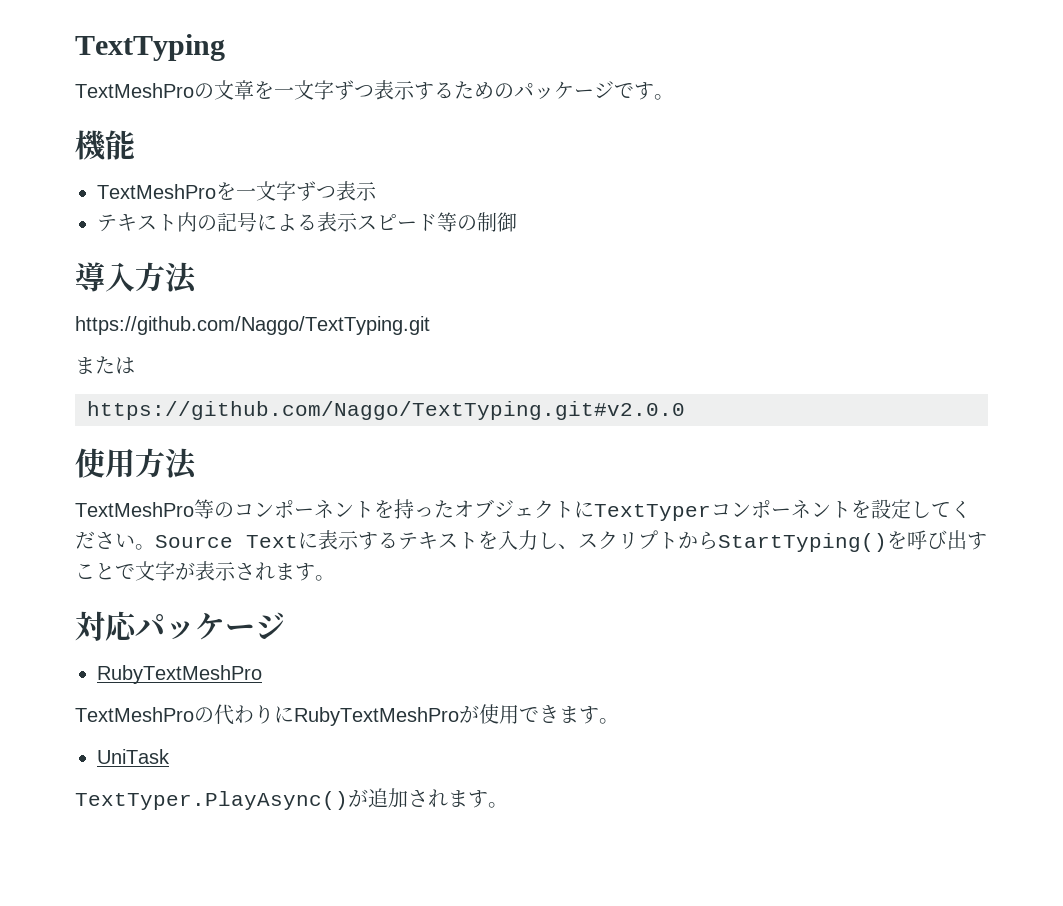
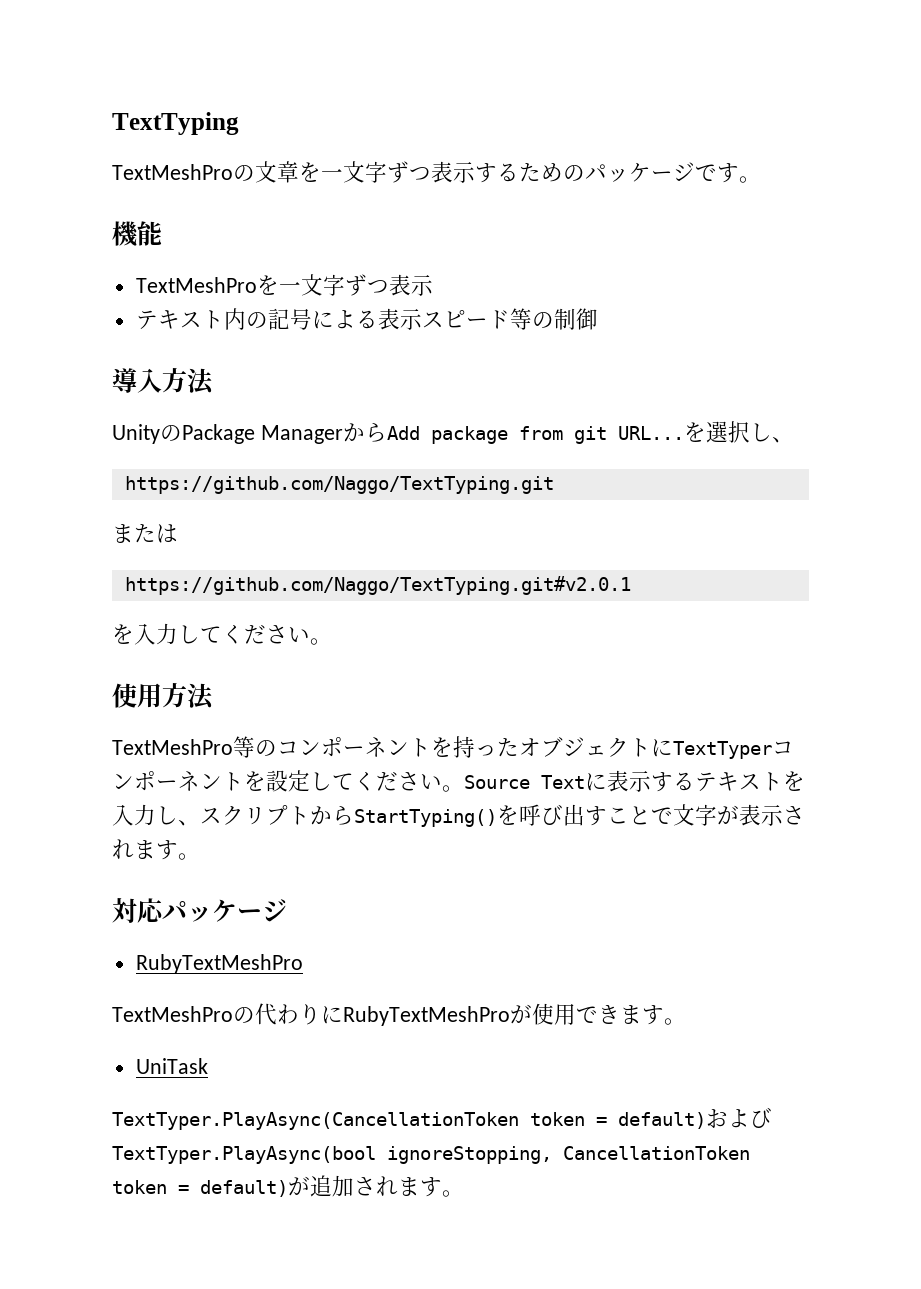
+ UnityのPackage ManagerからAdd package from git URL...を選択し、
  https://github.com/Naggo/TextTyping.git
  または
- https://github.com/Naggo/TextTyping.git#v2.0.0
+ https://github.com/Naggo/TextTyping.git#v2.0.1
+ を入力してください。
- TextTyper.PlayAsync()が追加されます。
+ TextTyper.PlayAsync(CancellationToken token = default)およびTextTyper.PlayAsync(bool ignoreStopping, CancellationToken token = default)が追加されます。

